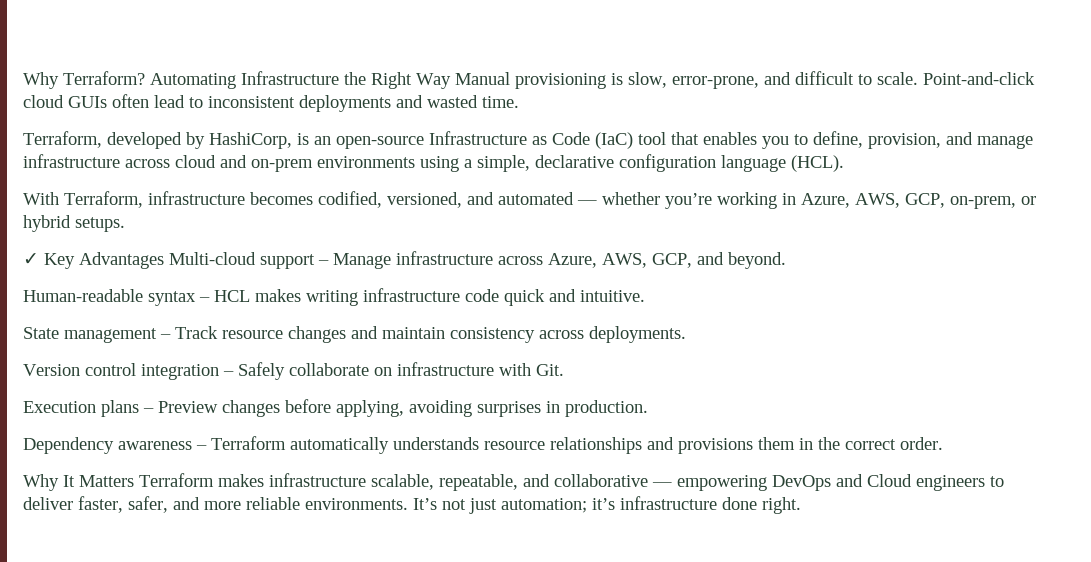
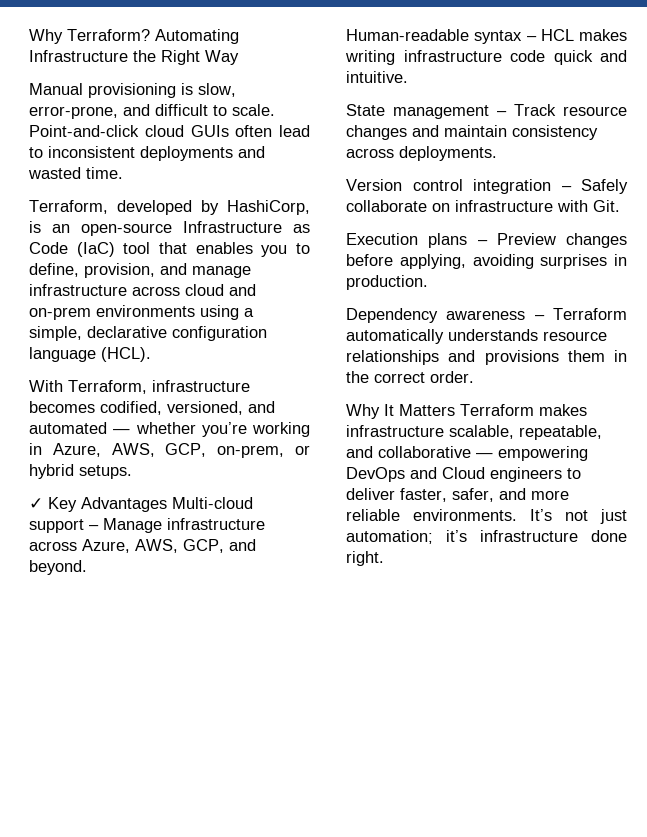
- Automating Infrastructure the Right Way Manual provisioning is slow, error‑prone, and difficult to scale.
+ Automating Infrastructure the Right Way
+ Manual provisioning is slow, error‑prone, and difficult to scale.

